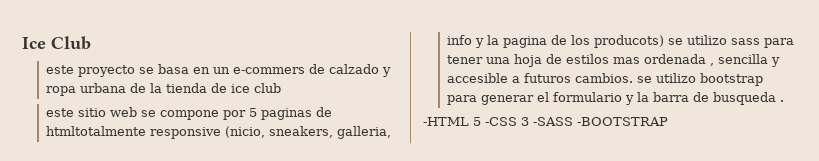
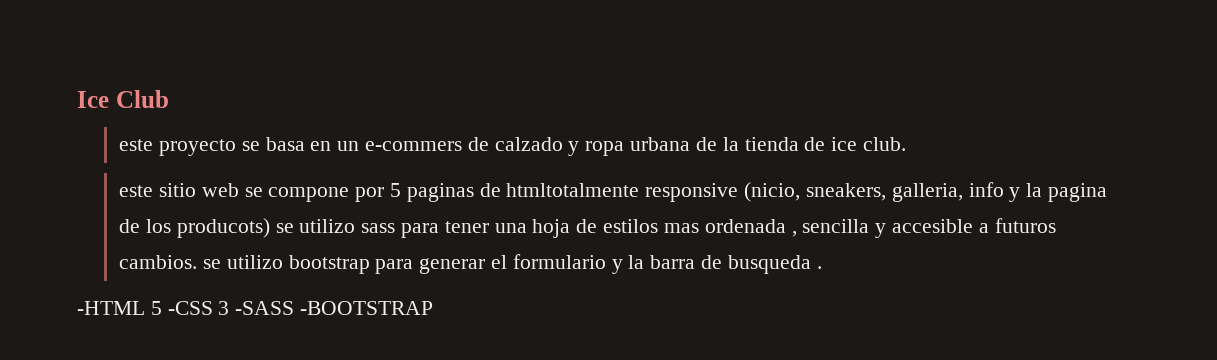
- este proyecto se basa en un e-commers de calzado y ropa urbana de la tienda de ice club
+ este proyecto se basa en un e-commers de calzado y ropa urbana de la tienda de ice club.

